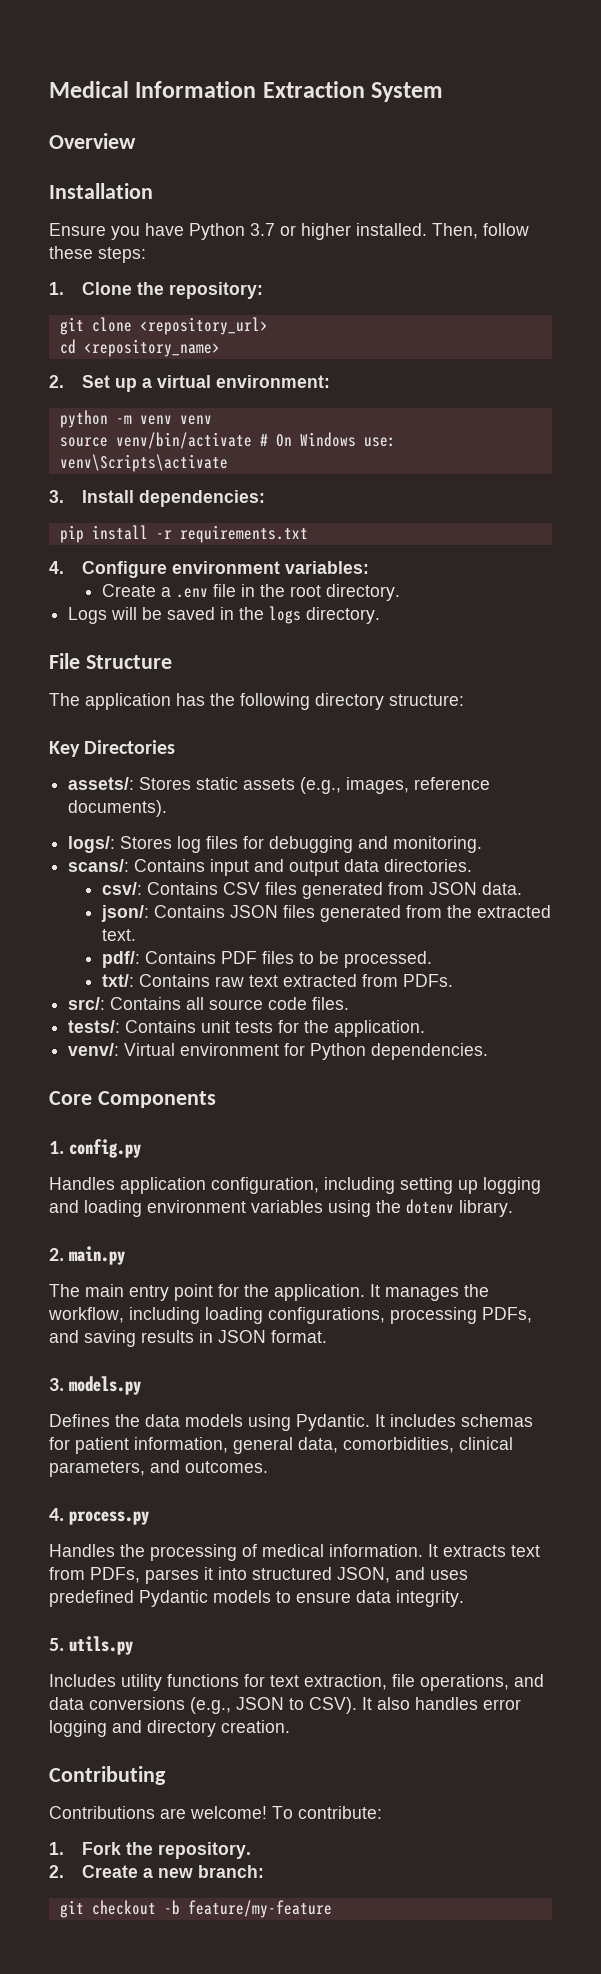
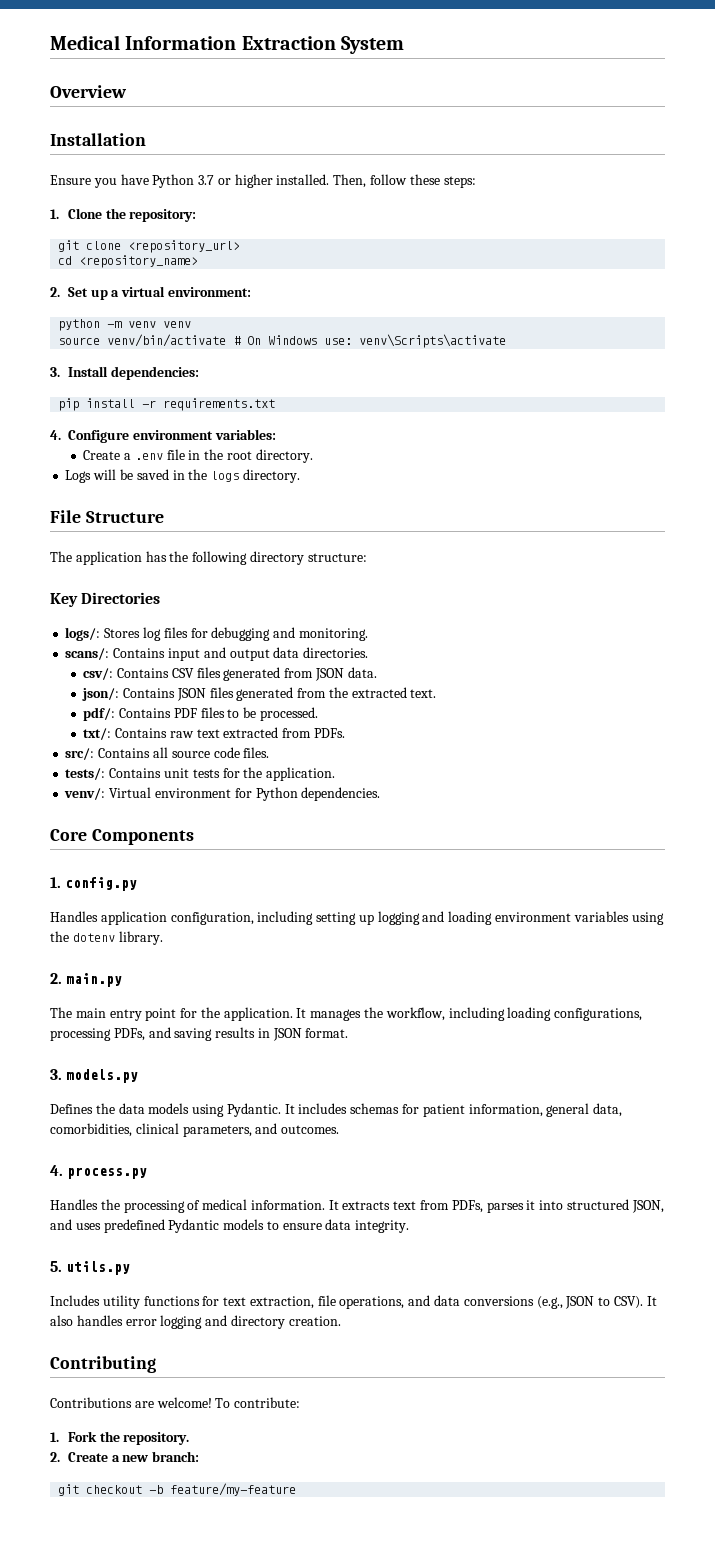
- assets/: Stores static assets (e.g., images, reference documents).

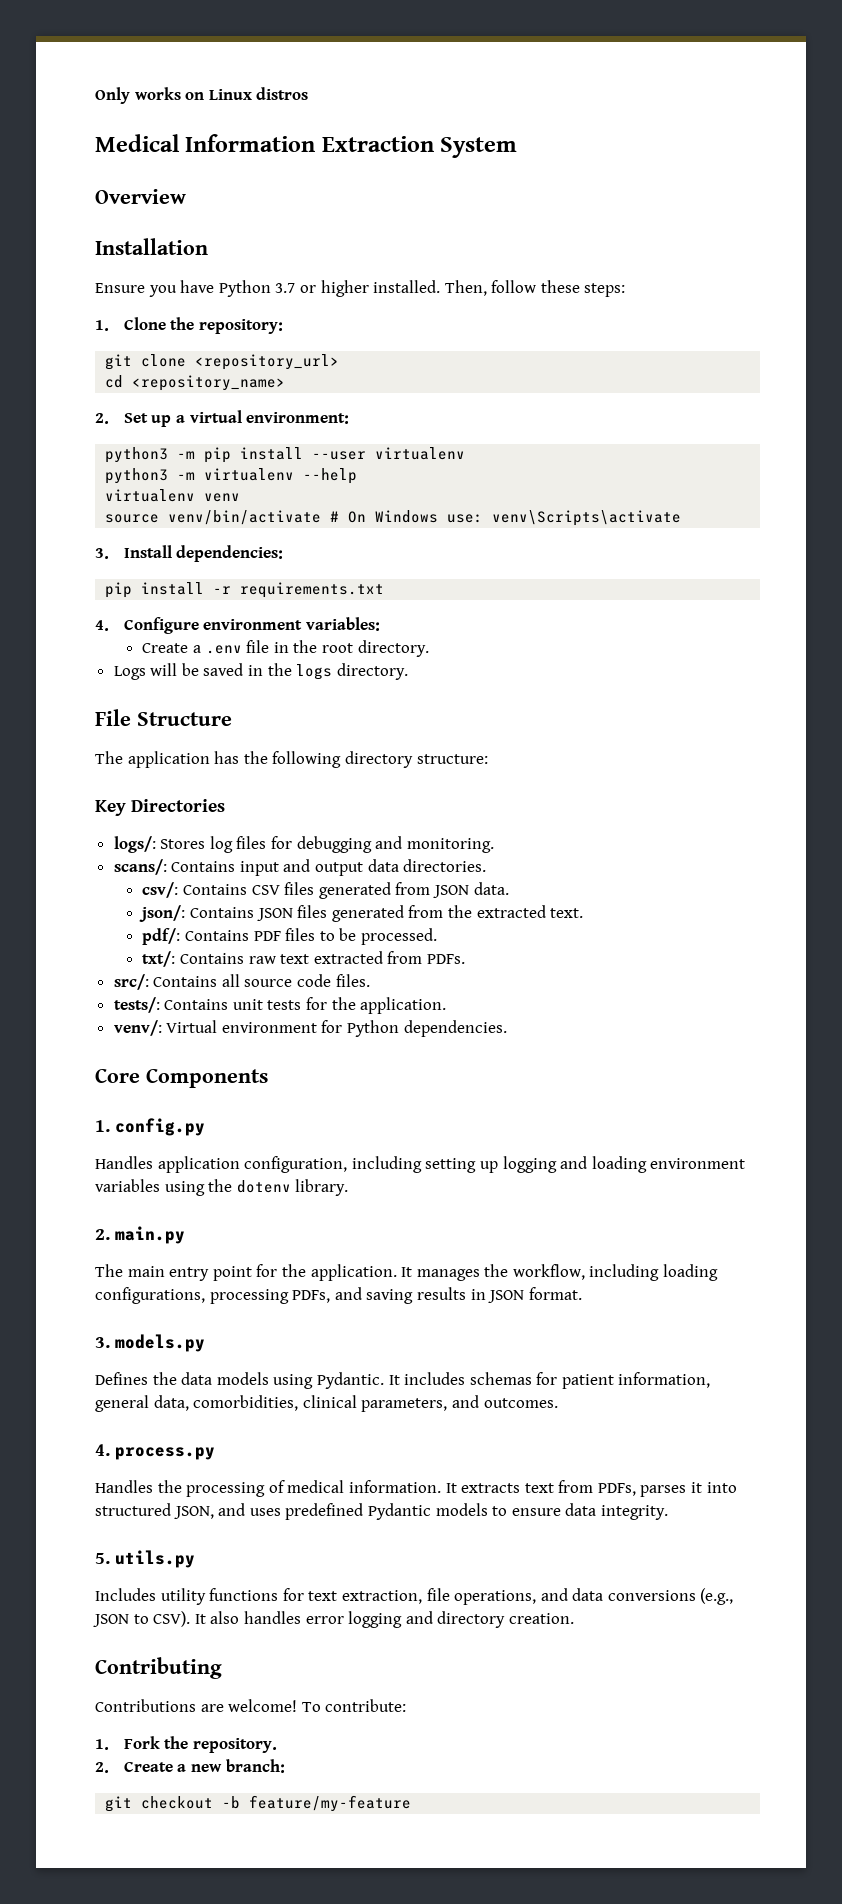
+ Only works on Linux distros
- python -m venv venv
+ python3 -m pip install --user virtualenv
+ python3 -m virtualenv --help
+ virtualenv venv

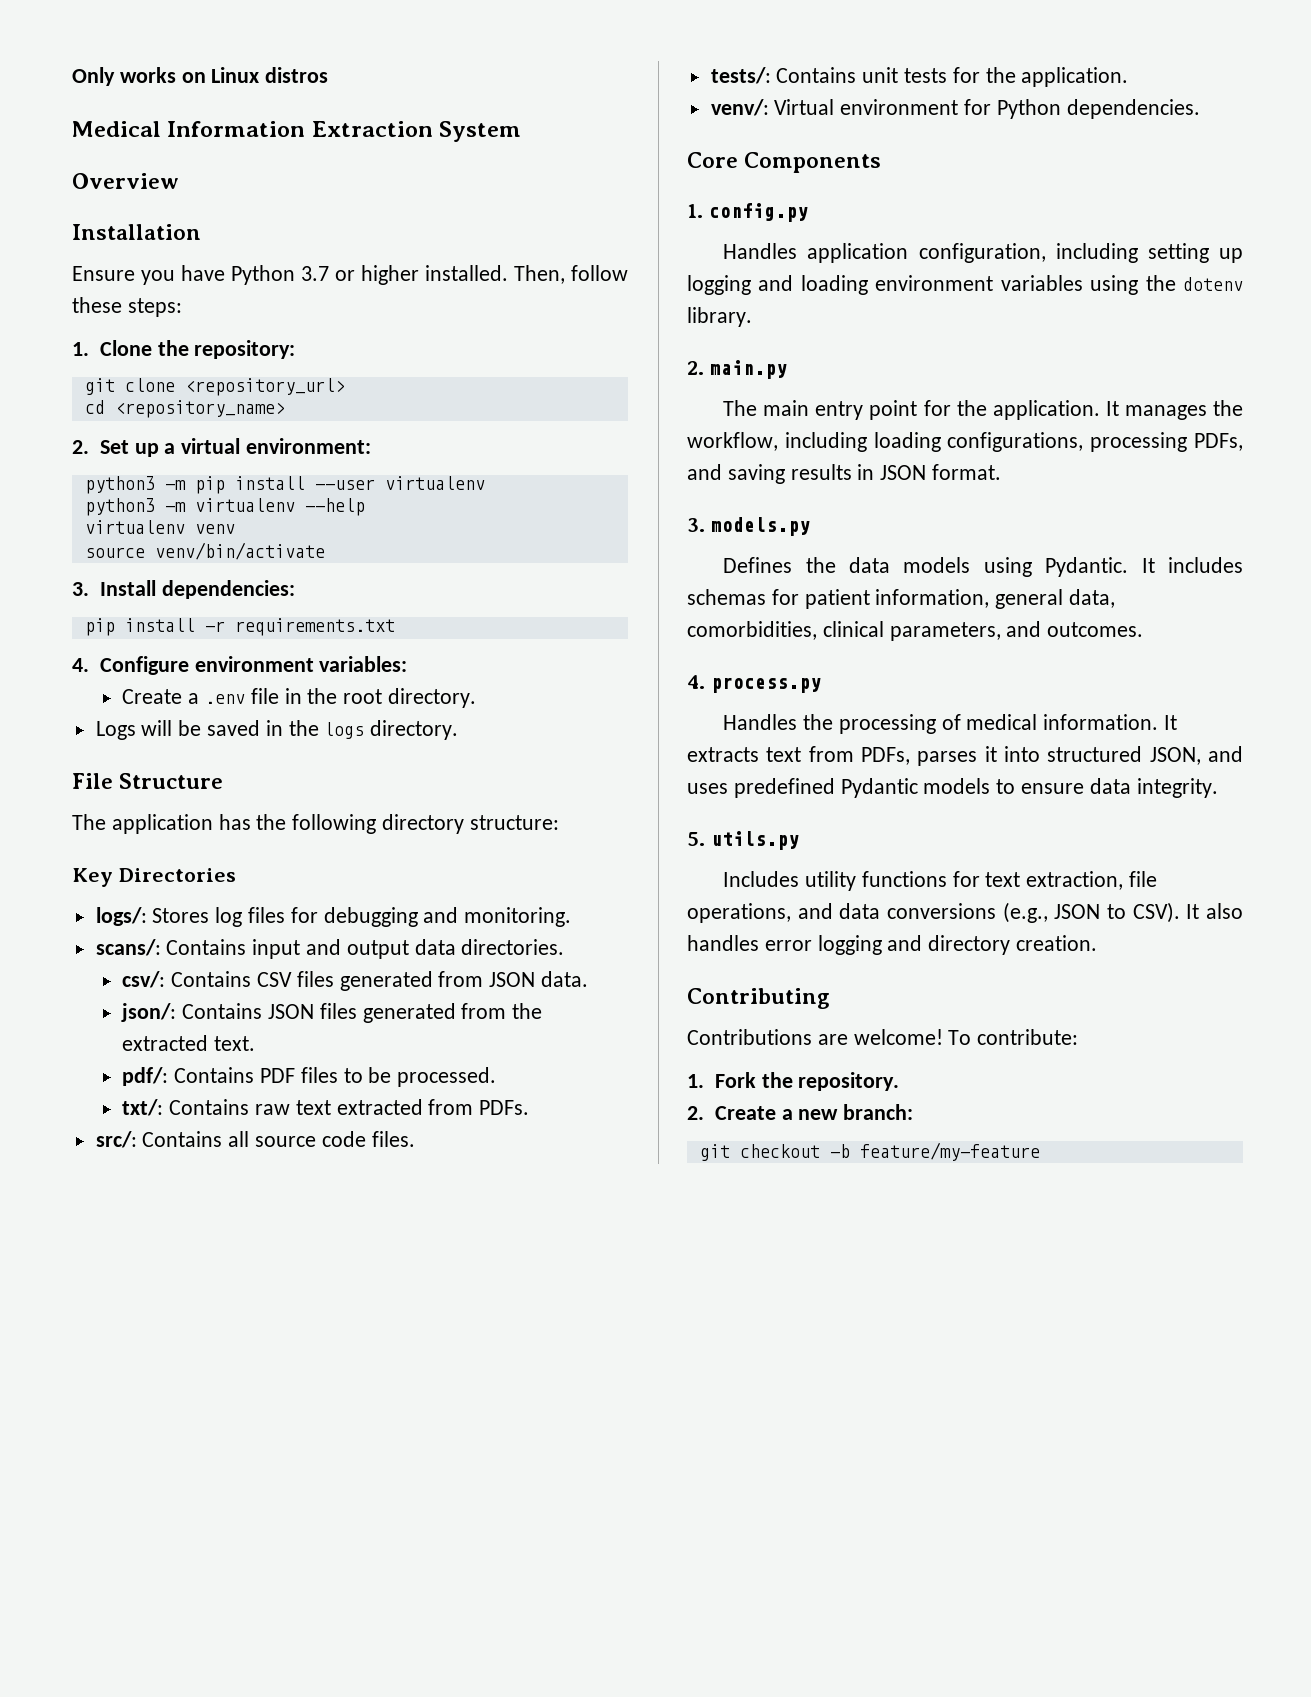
- source venv/bin/activate # On Windows use: venv\Scripts\activate
+ source venv/bin/activate

